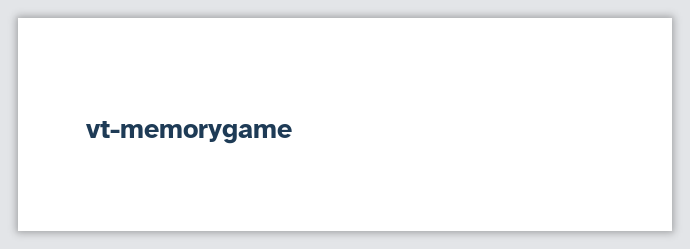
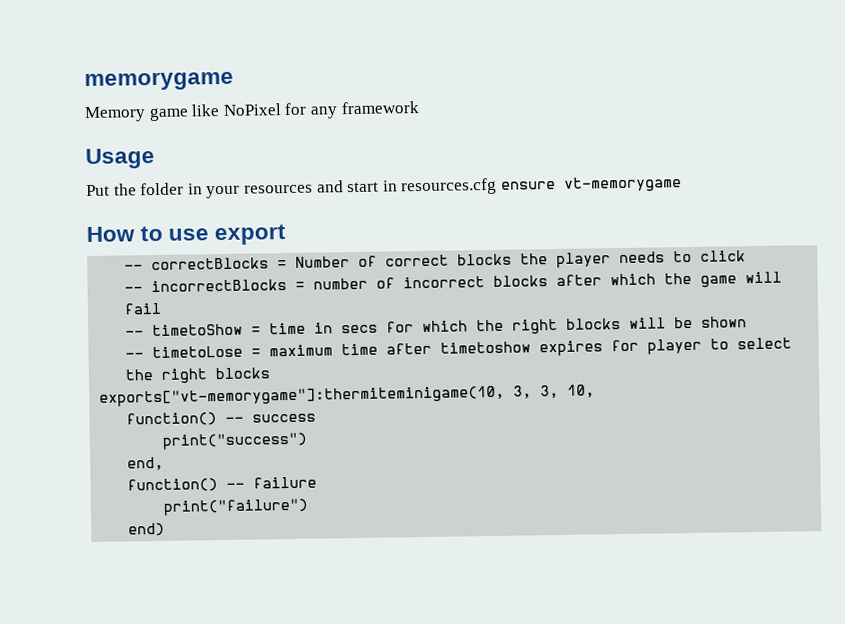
- vt-memorygame
+ memorygame
+ Memory game like NoPixel for any framework
+ Usage
+ Put the folder in your resources and start in resources.cfg ensure vt-memorygame
+ How to use export
+ -- correctBlocks = Number of correct blocks the player needs to click
+ -- incorrectBlocks = number of incorrect blocks after which the game will fail
+ -- timetoShow = time in secs for which the right blocks will be shown
+ -- timetoLose = maximum time after timetoshow expires for player to select the right blocks
+ exports["vt-memorygame"]:thermiteminigame(10, 3, 3, 10,
+ function() -- success
+ print("success")
+ end,
+ function() -- failure
+ print("failure")
+ end)

